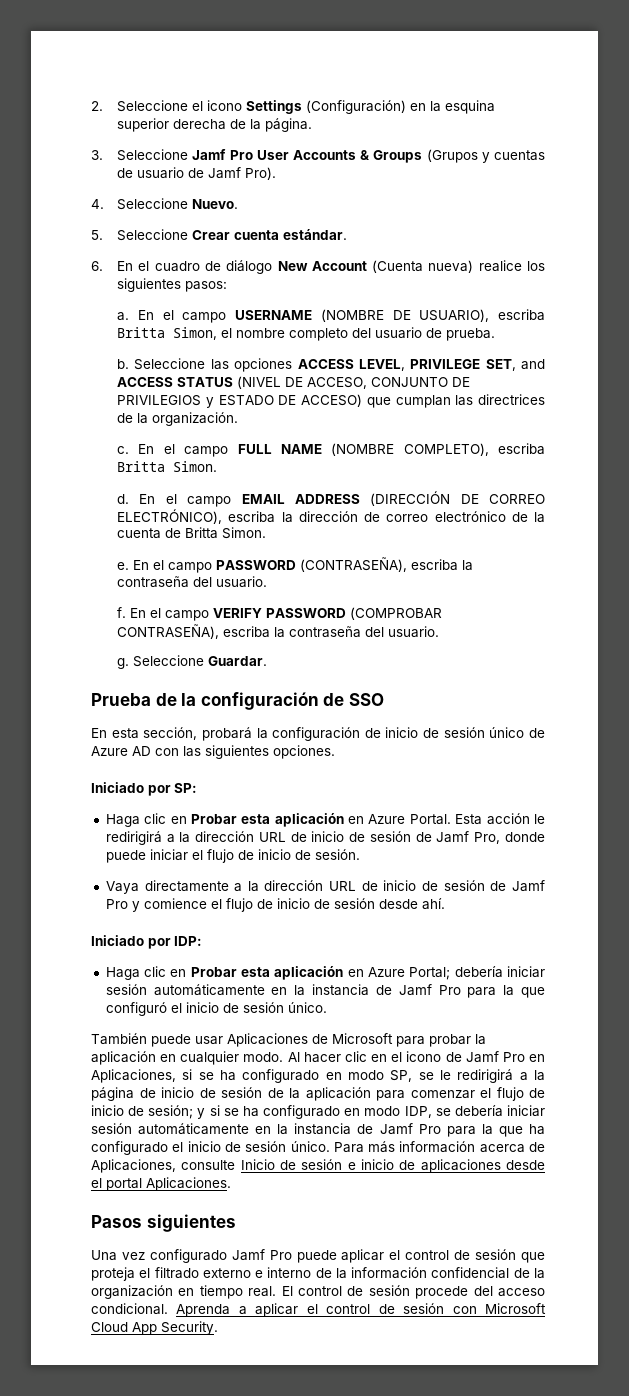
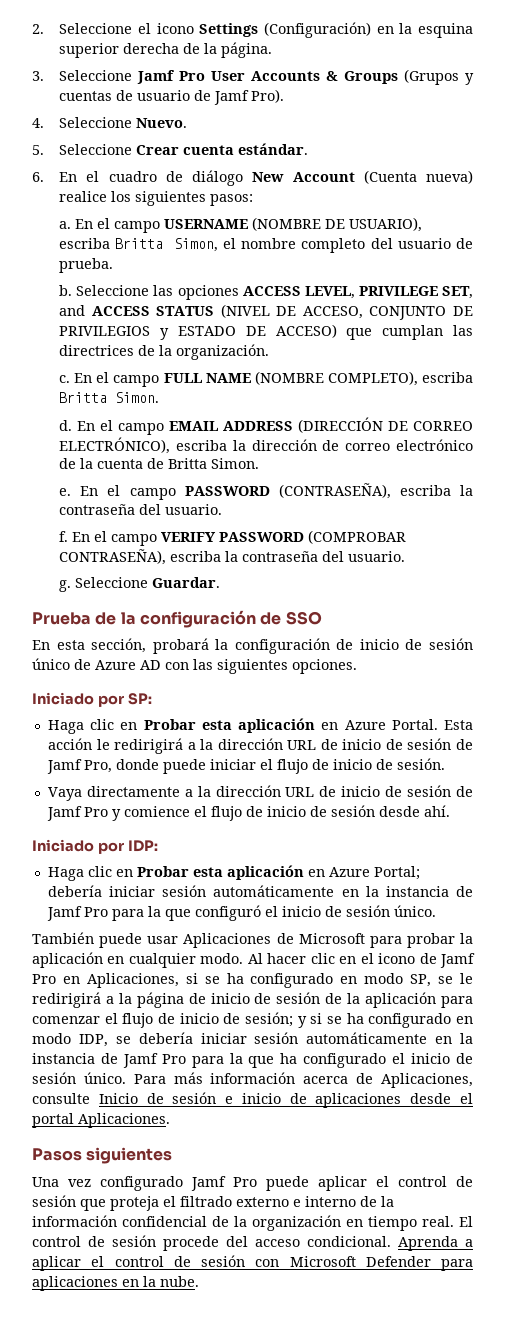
- Aprenda a aplicar el control de sesión con Microsoft Cloud App Security.
+ Aprenda a aplicar el control de sesión con Microsoft Defender para aplicaciones en la nube.

